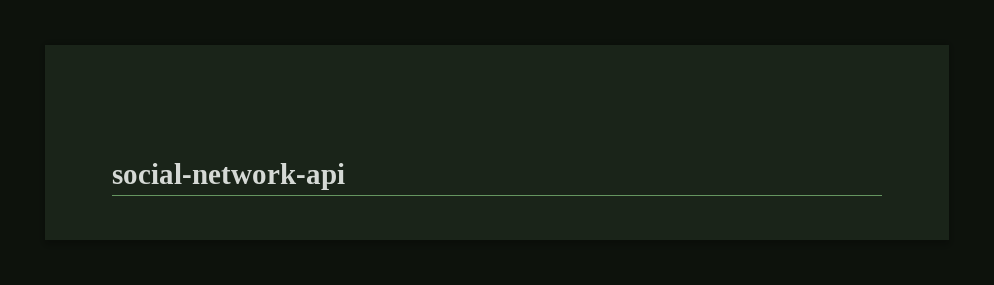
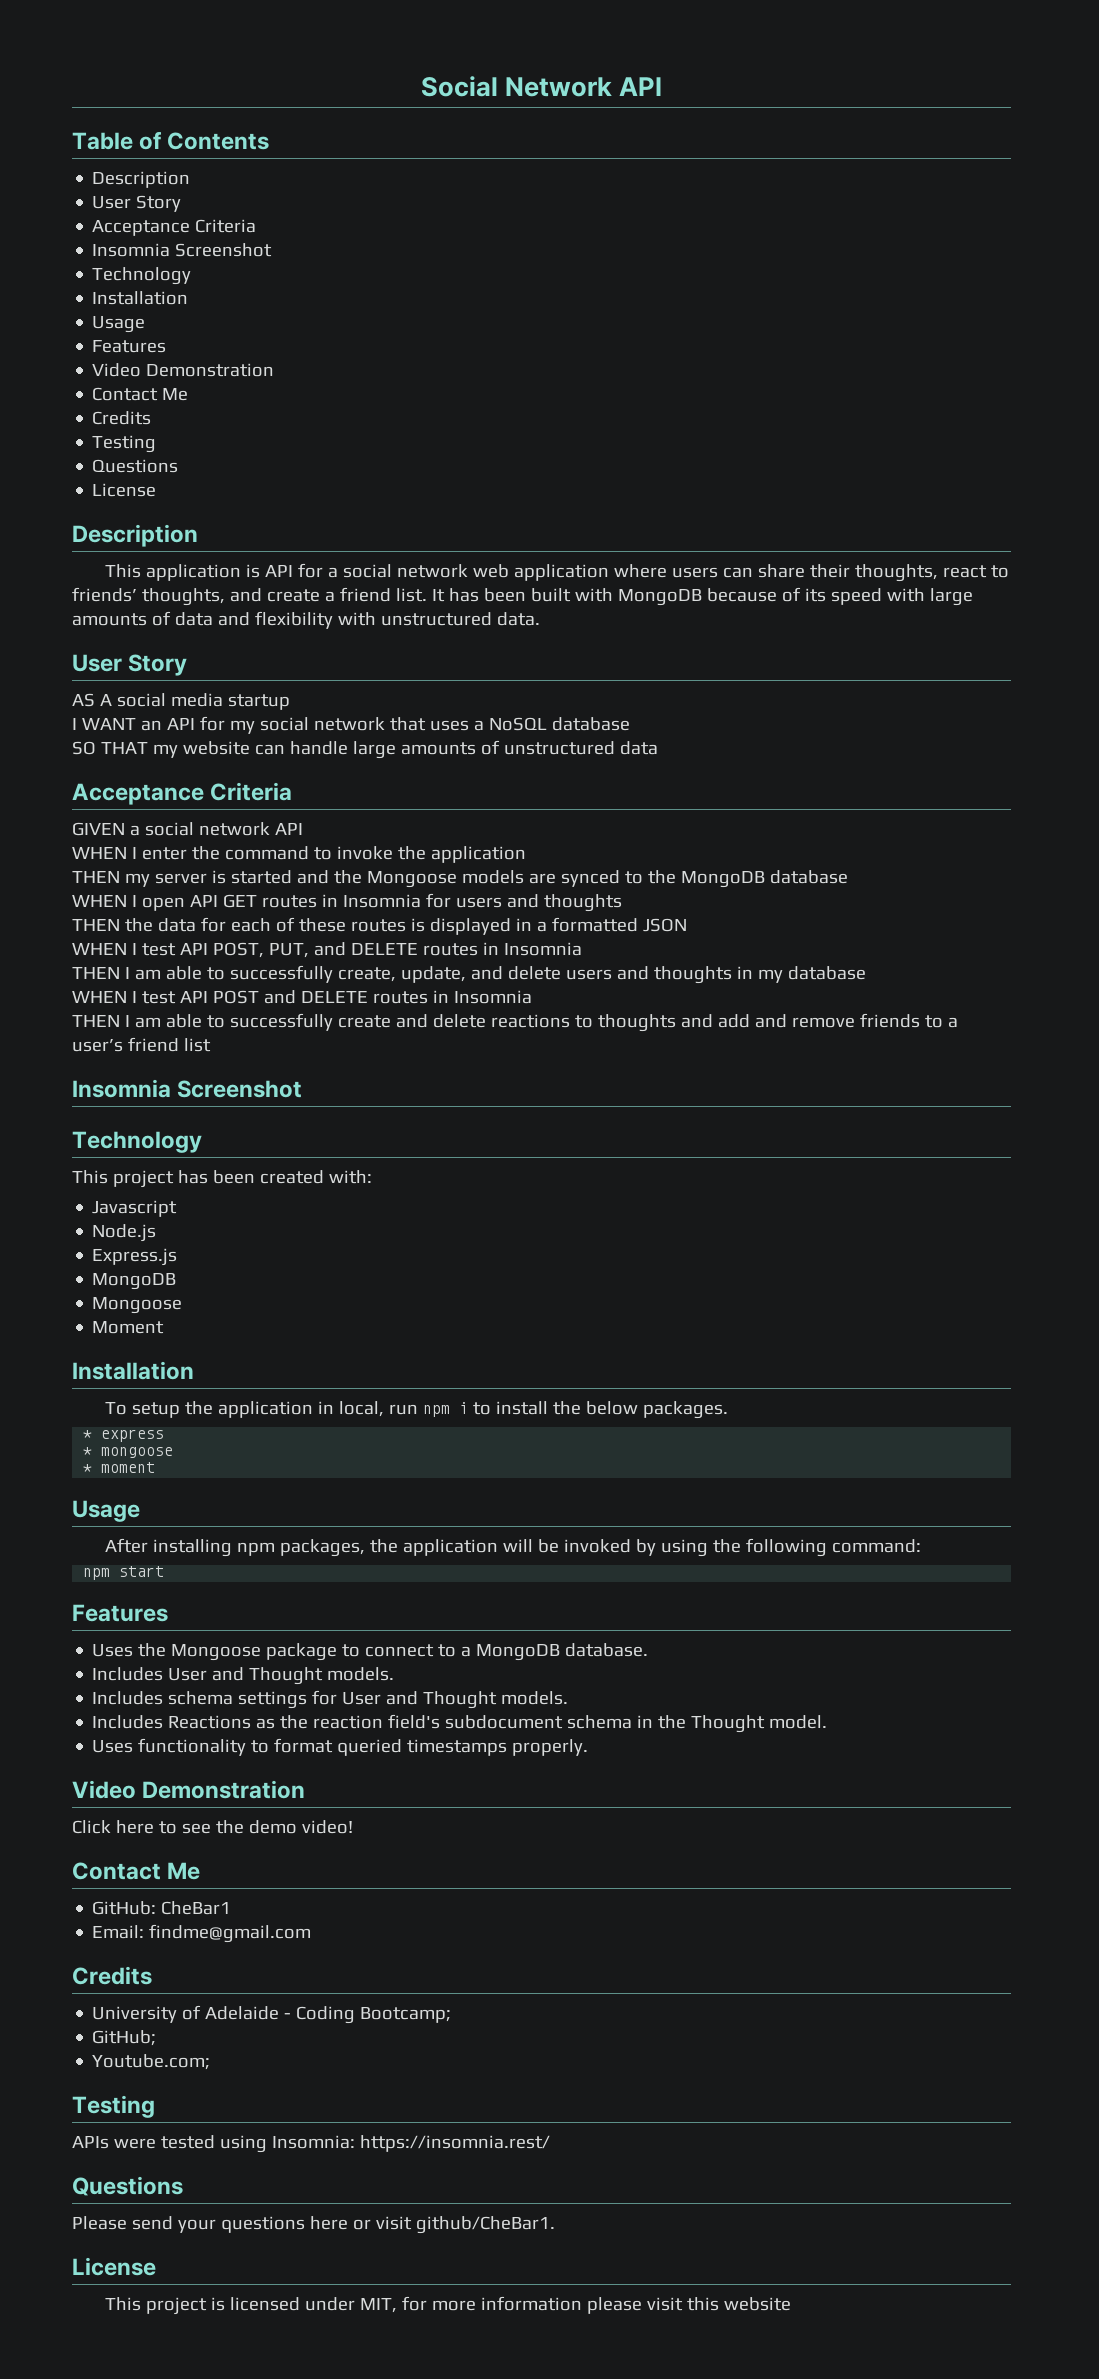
- social-network-api
+ Social Network API
+ Table of Contents
+ Description
+ User Story
+ Acceptance Criteria
+ Insomnia Screenshot
+ Technology
+ Installation
+ Usage
+ Features
+ Video Demonstration
+ Contact Me
+ Credits
+ Testing
+ Questions
+ License
+ Description
+ This application is API for a social network web application where users can share their thoughts, react to friends’ thoughts, and create a friend list. It has been built with MongoDB because of its speed with large amounts of data and flexibility with unstructured data.
+ User Story
+ AS A social media startup
+ I WANT an API for my social network that uses a NoSQL database
+ SO THAT my website can handle large amounts of unstructured data
+ Acceptance Criteria
+ GIVEN a social network API
+ WHEN I enter the command to invoke the application
+ THEN my server is started and the Mongoose models are synced to the MongoDB database
+ WHEN I open API GET routes in Insomnia for users and thoughts
+ THEN the data for each of these routes is displayed in a formatted JSON
+ WHEN I test API POST, PUT, and DELETE routes in Insomnia
+ THEN I am able to successfully create, update, and delete users and thoughts in my database
+ WHEN I test API POST and DELETE routes in Insomnia
+ THEN I am able to successfully create and delete reactions to thoughts and add and remove friends to a user’s friend list
+ Insomnia Screenshot
+ Technology
+ This project has been created with:
+ Javascript
+ Node.js
+ Express.js
+ MongoDB
+ Mongoose
+ Moment
+ Installation
+ To setup the application in local, run npm i to install the below packages.
+ * express
+ * mongoose
+ * moment
+ Usage
+ After installing npm packages, the application will be invoked by using the following command:
+ npm start
+ Features
+ Uses the Mongoose package to connect to a MongoDB database.
+ Includes User and Thought models.
+ Includes schema settings for User and Thought models.
+ Includes Reactions as the reaction field's subdocument schema in the Thought model.
+ Uses functionality to format queried timestamps properly.
+ Video Demonstration
+ Click here to see the demo video!
+ Contact Me
+ GitHub: CheBar1
+ Email: findme@gmail.com
+ Credits
+ University of Adelaide - Coding Bootcamp;
+ GitHub;
+ Youtube.com;
+ Testing
+ APIs were tested using Insomnia: https://insomnia.rest/
+ Questions
+ Please send your questions here or visit github/CheBar1.
+ License
+ This project is licensed under MIT, for more information please visit this website

